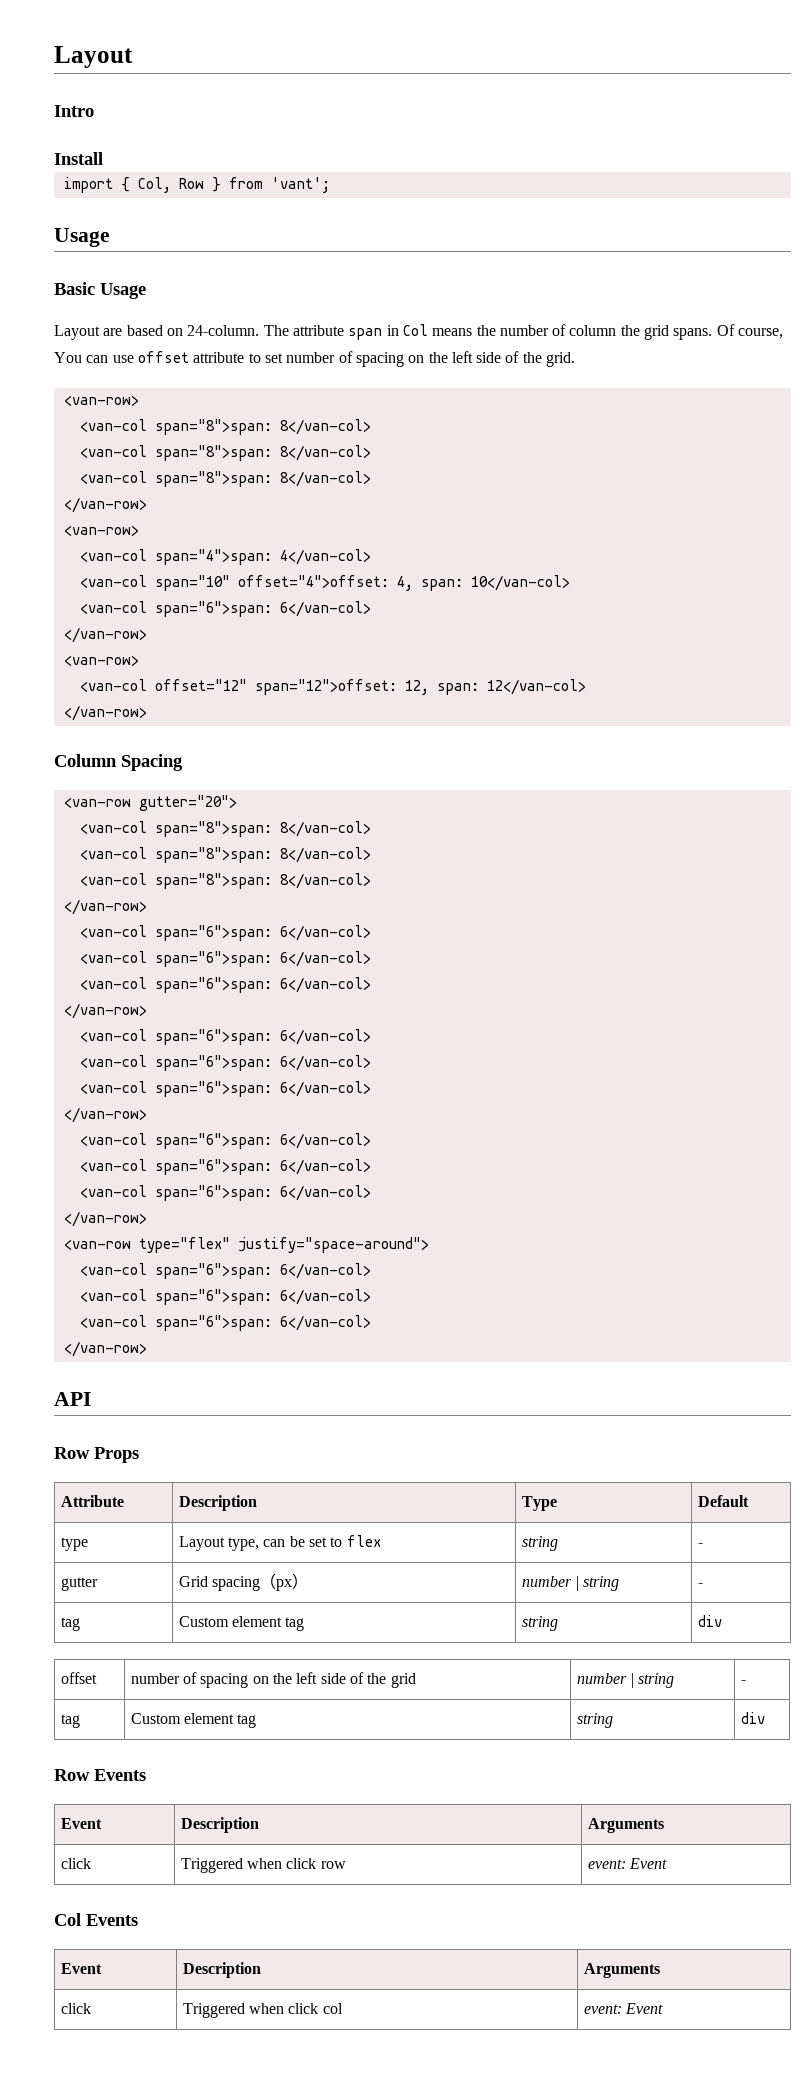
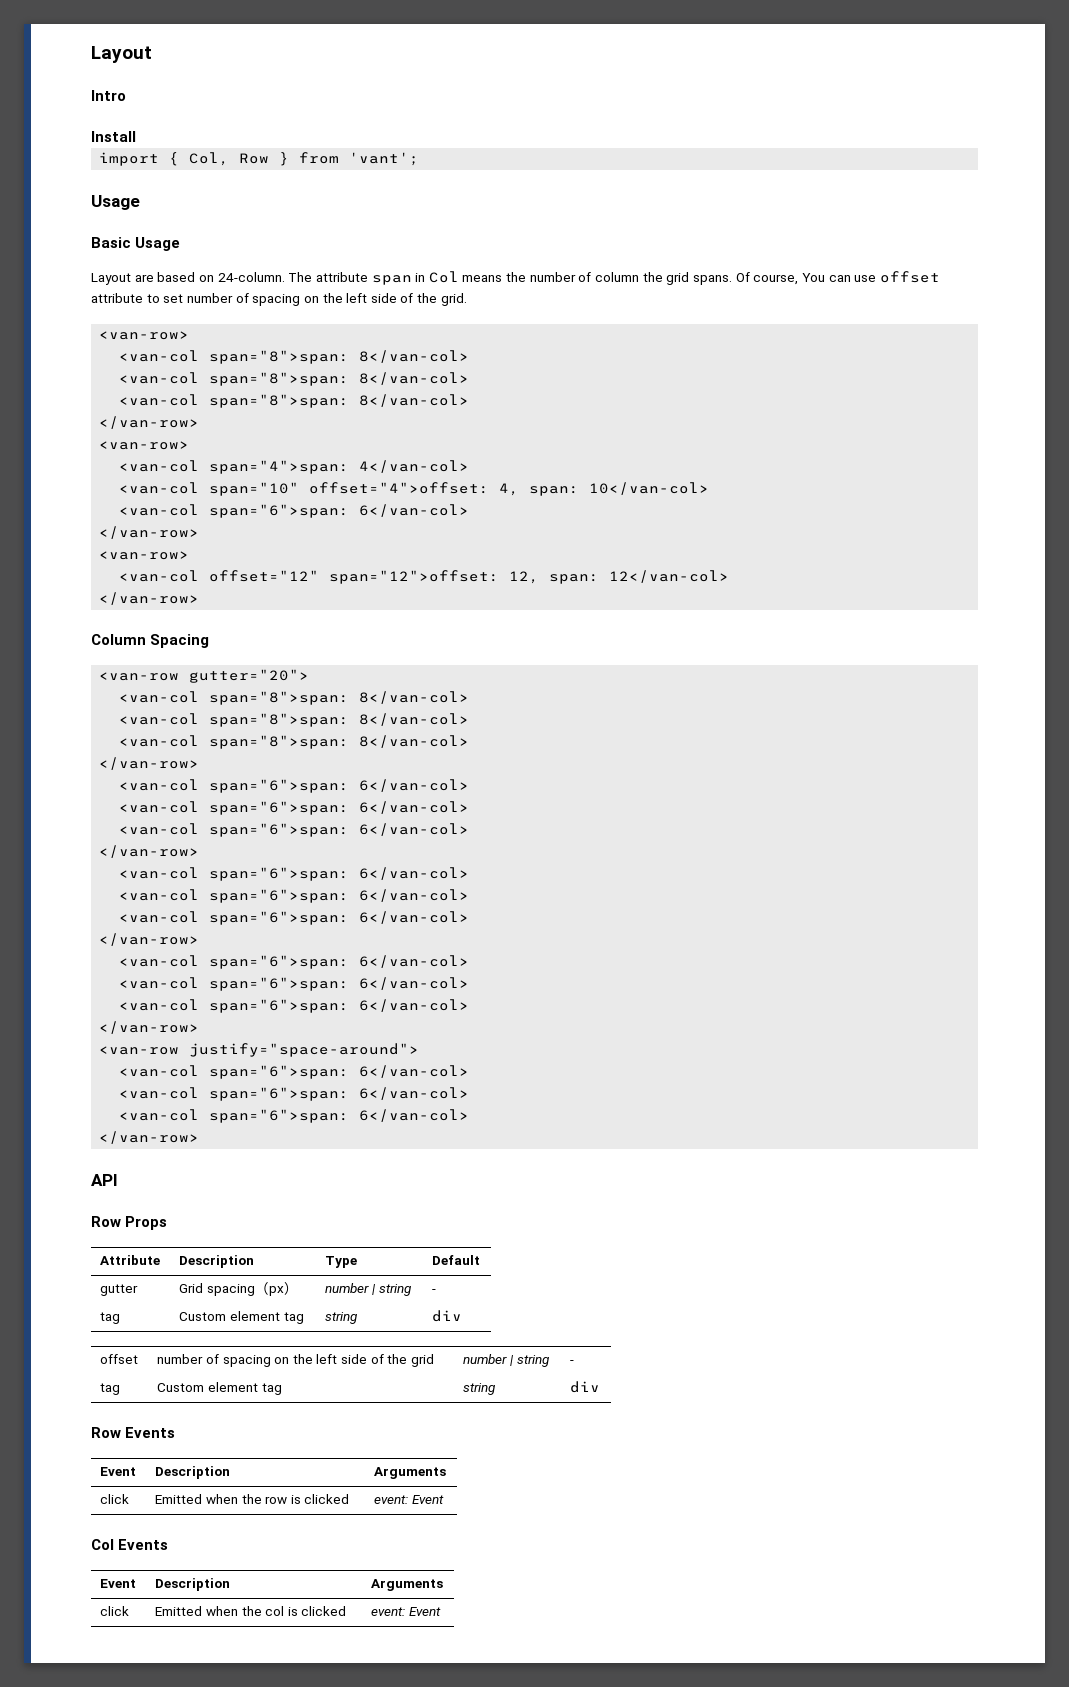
- <van-row type="flex" justify="space-around">
+ <van-row justify="space-around">
- type | Layout type, can be set to flex | string | -
- click | Triggered when click row | event: Event
+ click | Emitted when the row is clicked | event: Event
- click | Triggered when click col | event: Event
+ click | Emitted when the col is clicked | event: Event

